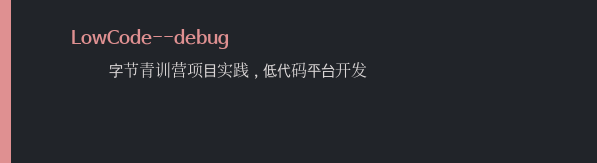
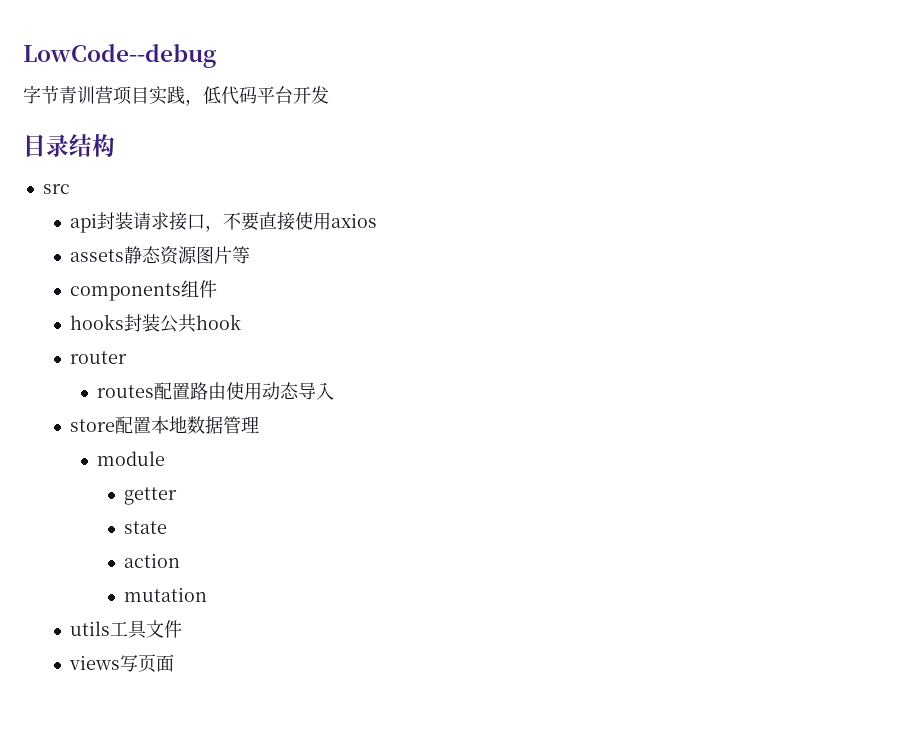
+ 目录结构
+ src
+ api封装请求接口，不要直接使用axios
+ assets静态资源图片等
+ components组件
+ hooks封装公共hook
+ router
+ routes配置路由使用动态导入
+ store配置本地数据管理
+ module
+ getter
+ state
+ action
+ mutation
+ utils工具文件
+ views写页面

